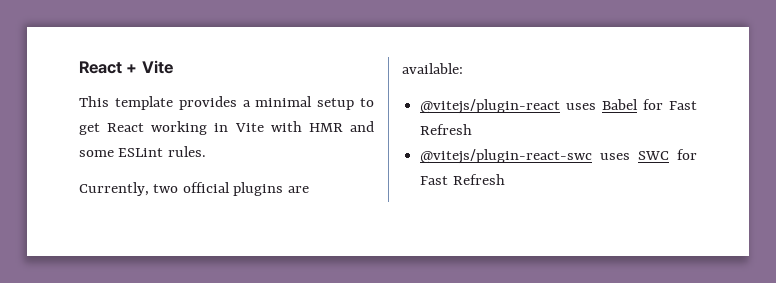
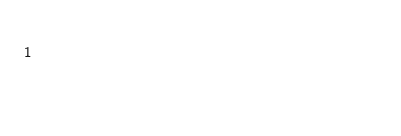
- React + Vite
- This template provides a minimal setup to get React working in Vite with HMR and some ESLint rules.
- Currently, two official plugins are available:
- @vitejs/plugin-react uses Babel for Fast Refresh
- @vitejs/plugin-react-swc uses SWC for Fast Refresh
+ 1

